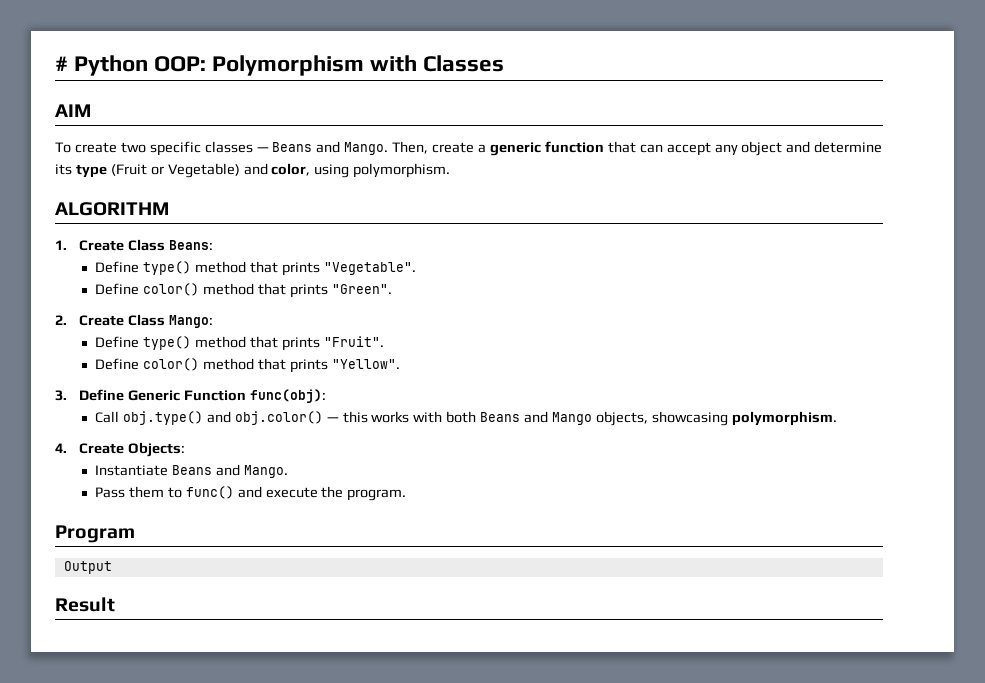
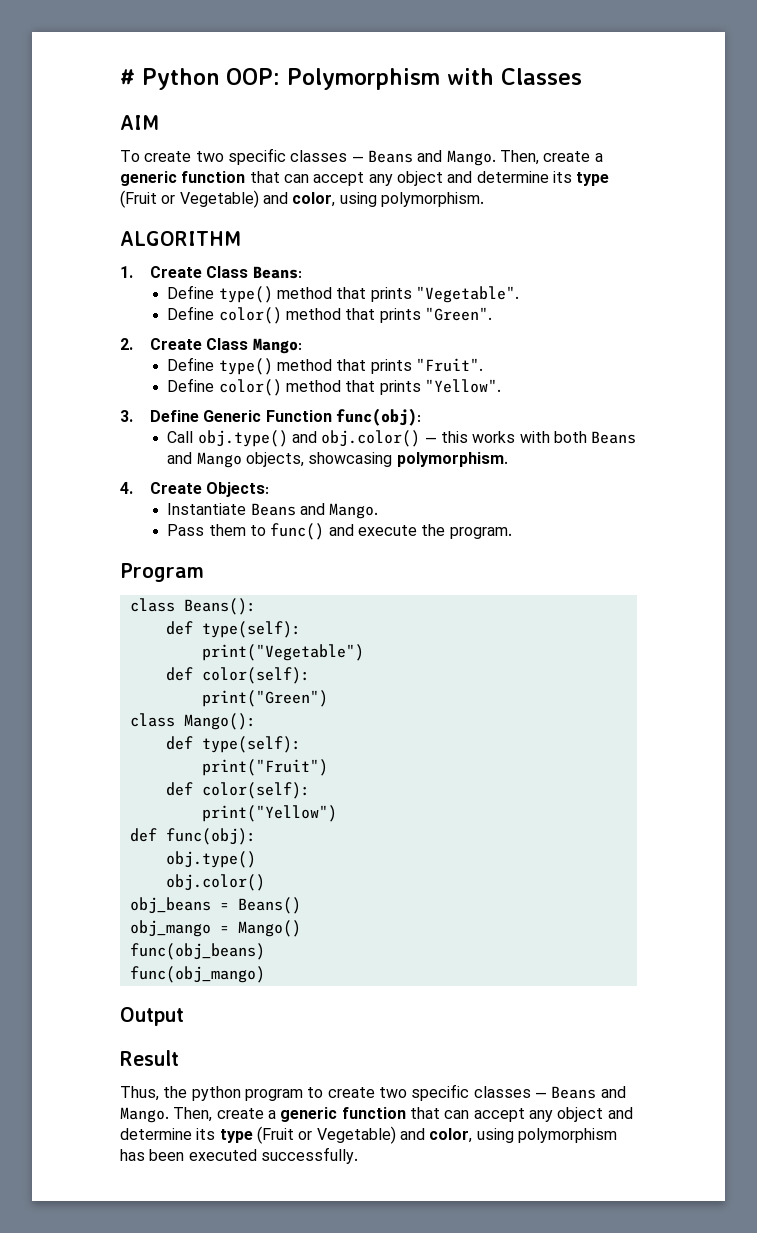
+ class Beans():
+ def type(self):
+ print("Vegetable")
+ def color(self):
+ print("Green")
+ class Mango():
+ def type(self):
+ print("Fruit")
+ def color(self):
+ print("Yellow")
+ def func(obj):
+ obj.type()
+ obj.color()
+ obj_beans = Beans()
+ obj_mango = Mango()
+ func(obj_beans)
+ func(obj_mango)
  Output
  Result
+ Thus, the python program to create two specific classes — Beans and Mango. Then, create a generic function that can accept any object and determine its type (Fruit or Vegetable) and color, using polymorphism has been executed successfully.

